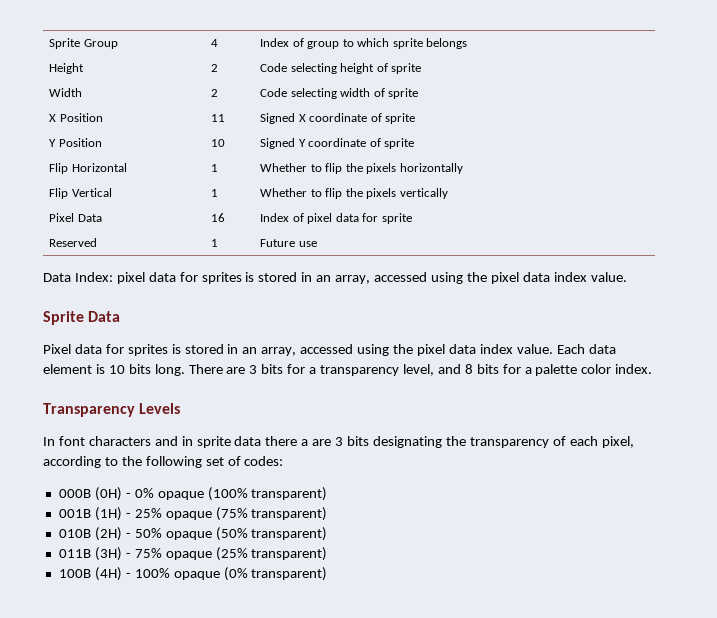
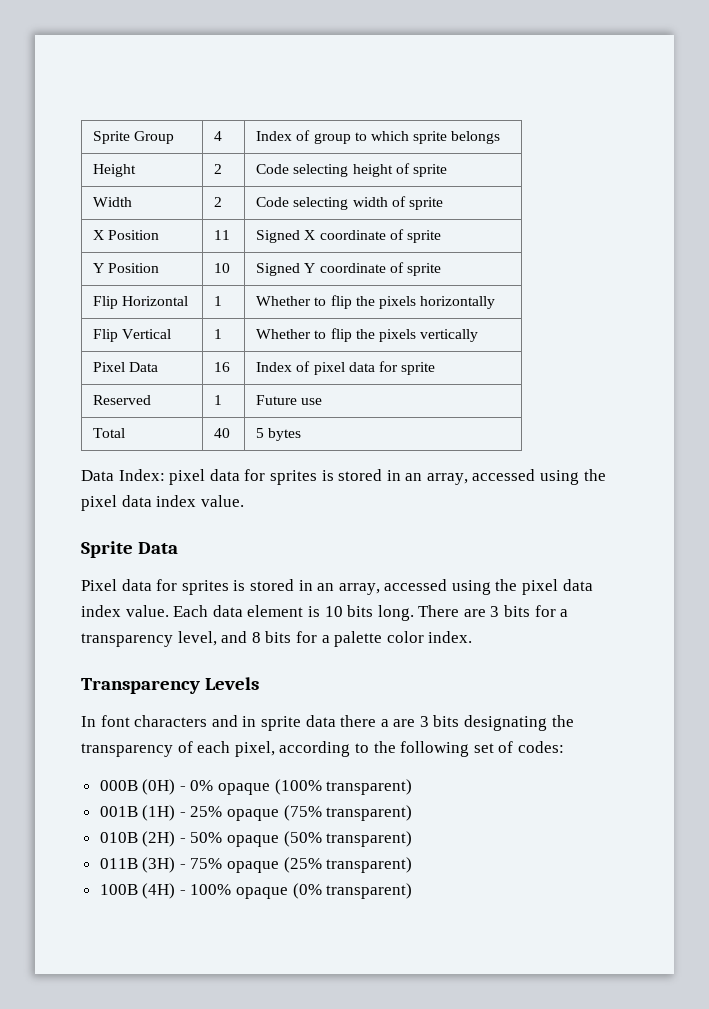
+ Total | 40 | 5 bytes

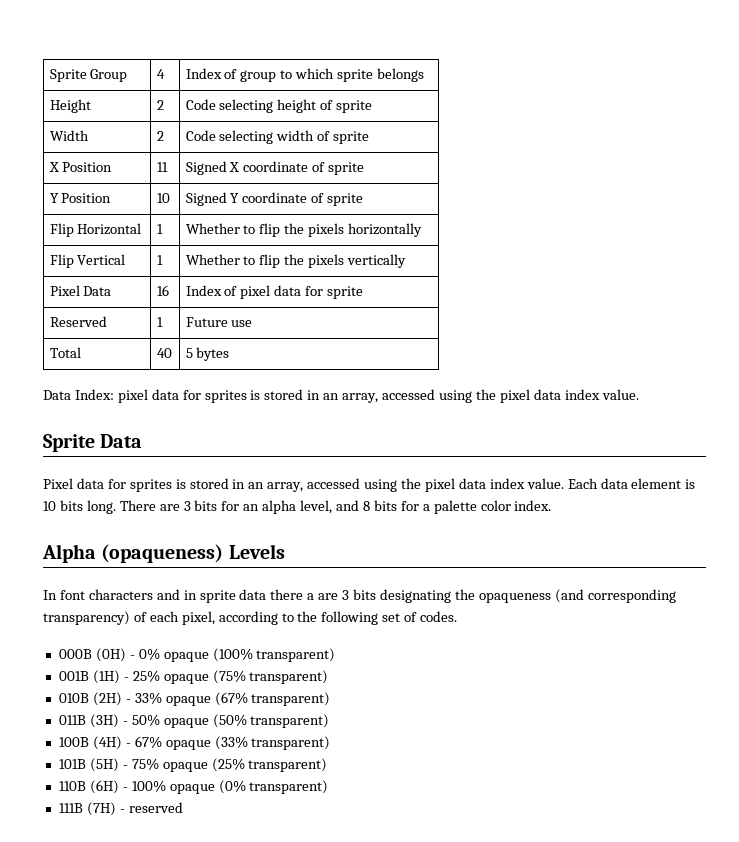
- There are 3 bits for a transparency level, and 8 bits for a palette color index.
+ There are 3 bits for an alpha level, and 8 bits for a palette color index.
- Transparency Levels
+ Alpha (opaqueness) Levels
- In font characters and in sprite data there a are 3 bits designating the transparency of each pixel, according to the following set of codes:
+ In font characters and in sprite data there a are 3 bits designating the opaqueness (and corresponding transparency) of each pixel, according to the following set of codes.
- 010B (2H) - 50% opaque (50% transparent)
- 011B (3H) - 75% opaque (25% transparent)
+ 010B (2H) - 33% opaque (67% transparent)
+ 011B (3H) - 50% opaque (50% transparent)
+ 100B (4H) - 67% opaque (33% transparent)
+ 101B (5H) - 75% opaque (25% transparent)
- 100B (4H) - 100% opaque (0% transparent)
+ 110B (6H) - 100% opaque (0% transparent)
+ 111B (7H) - reserved

